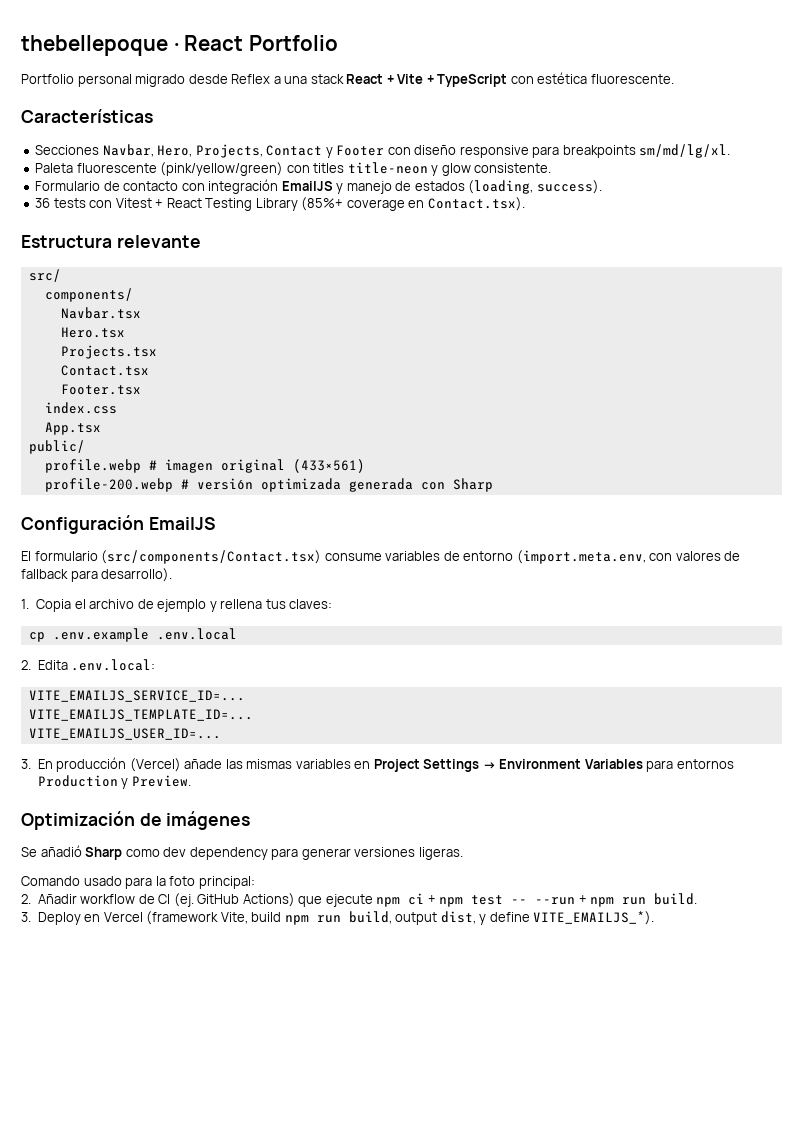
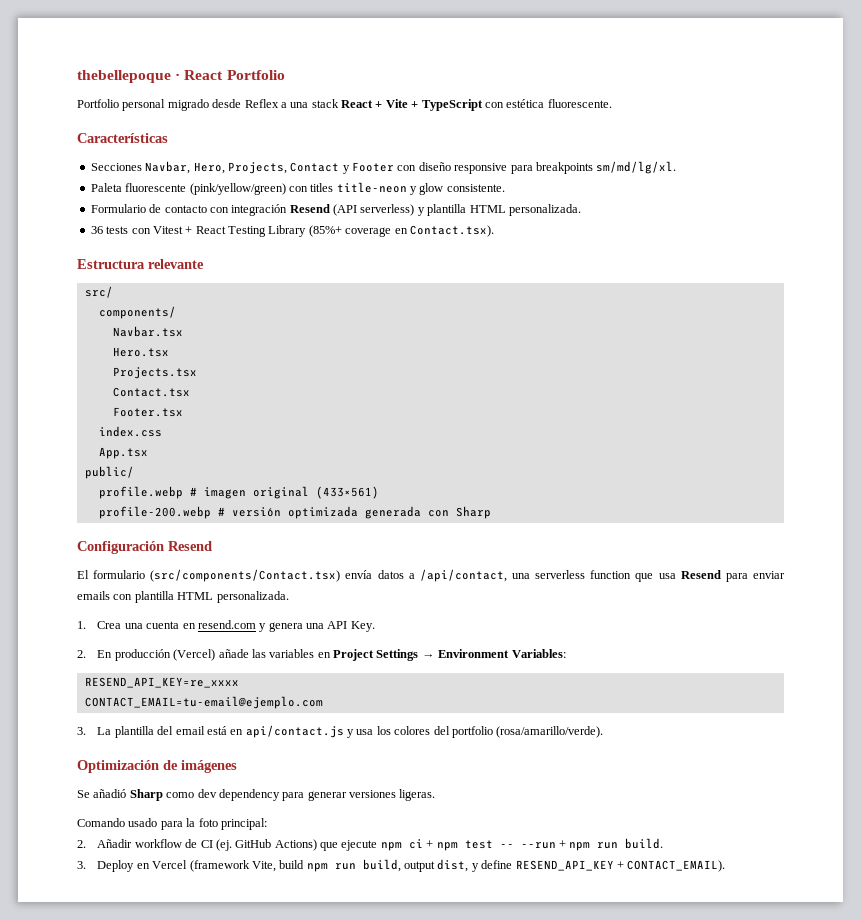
- Formulario de contacto con integración EmailJS y manejo de estados (loading, success).
+ Formulario de contacto con integración Resend (API serverless) y plantilla HTML personalizada.
- Configuración EmailJS
+ Configuración Resend
- El formulario (src/components/Contact.tsx) consume variables de entorno (import.meta.env, con valores de fallback para desarrollo).
- 1. Copia el archivo de ejemplo y rellena tus claves:
- cp .env.example .env.local
- 2. Edita .env.local:
- VITE_EMAILJS_SERVICE_ID=...
- VITE_EMAILJS_TEMPLATE_ID=...
- VITE_EMAILJS_USER_ID=...
- 3. En producción (Vercel) añade las mismas variables en Project Settings → Environment Variables para entornos Production y Preview.
+ El formulario (src/components/Contact.tsx) envía datos a /api/contact, una serverless function que usa Resend para enviar emails con plantilla HTML personalizada.
+ 1. Crea una cuenta en resend.com y genera una API Key.
+ 2. En producción (Vercel) añade las variables en Project Settings → Environment Variables:
+ RESEND_API_KEY=re_xxxx
+ CONTACT_EMAIL=tu-email@ejemplo.com
+ 3. La plantilla del email está en api/contact.js y usa los colores del portfolio (rosa/amarillo/verde).
- 3. Deploy en Vercel (framework Vite, build npm run build, output dist, y define VITE_EMAILJS_*).
+ 3. Deploy en Vercel (framework Vite, build npm run build, output dist, y define RESEND_API_KEY + CONTACT_EMAIL).

